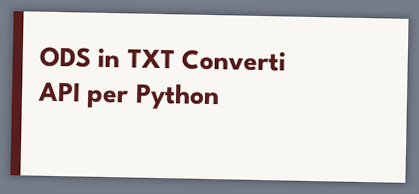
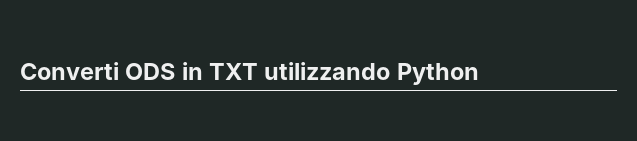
- ODS in TXT Converti API per Python
+ Converti ODS in TXT utilizzando Python

